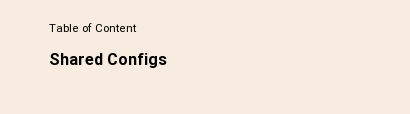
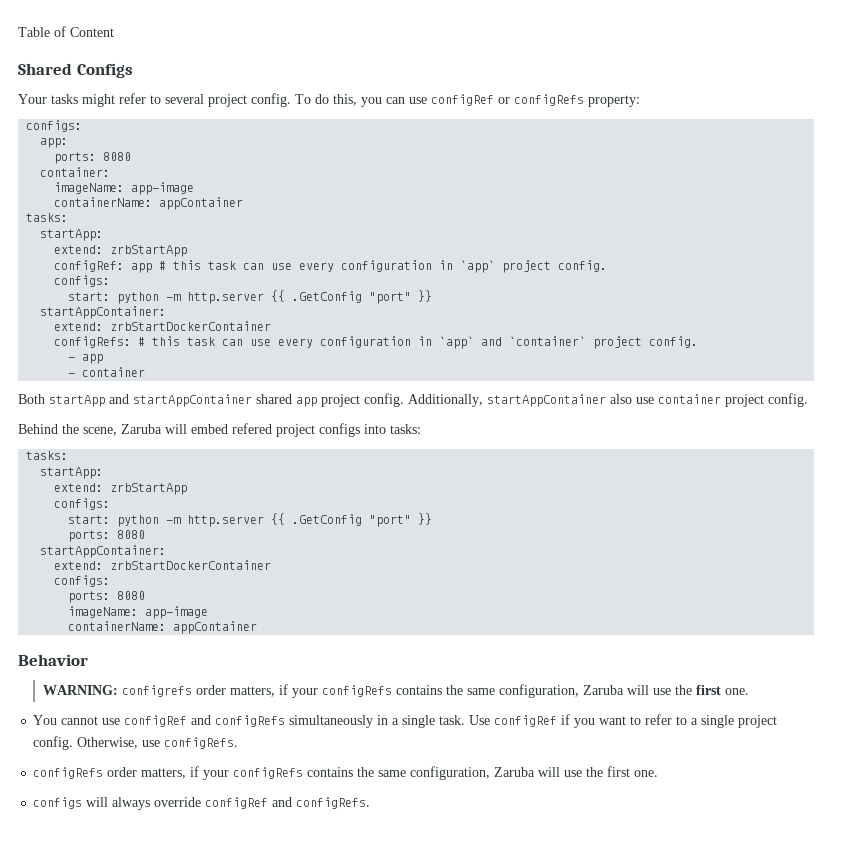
+ Your tasks might refer to several project config. To do this, you can use configRef or configRefs property:
+ configs:
+ app:
+ ports: 8080
+ container:
+ imageName: app-image
+ containerName: appContainer
+ tasks:
+ startApp:
+ extend: zrbStartApp
+ configRef: app # this task can use every configuration in `app` project config.
+ configs:
+ start: python -m http.server {{ .GetConfig "port" }}
+ startAppContainer:
+ extend: zrbStartDockerContainer
+ configRefs: # this task can use every configuration in `app` and `container` project config.
+ - app
+ - container
+ Both startApp and startAppContainer shared app project config. Additionally, startAppContainer also use container project config.
+ Behind the scene, Zaruba will embed refered project configs into tasks:
+ tasks:
+ startApp:
+ extend: zrbStartApp
+ configs:
+ start: python -m http.server {{ .GetConfig "port" }}
+ ports: 8080
+ startAppContainer:
+ extend: zrbStartDockerContainer
+ configs:
+ ports: 8080
+ imageName: app-image
+ containerName: appContainer
+ Behavior
+ WARNING: configrefs order matters, if your configRefs contains the same configuration, Zaruba will use the first one.
+ You cannot use configRef and configRefs simultaneously in a single task. Use configRef if you want to refer to a single project config. Otherwise, use configRefs.
+ configRefs order matters, if your configRefs contains the same configuration, Zaruba will use the first one.
+ configs will always override configRef and configRefs.

